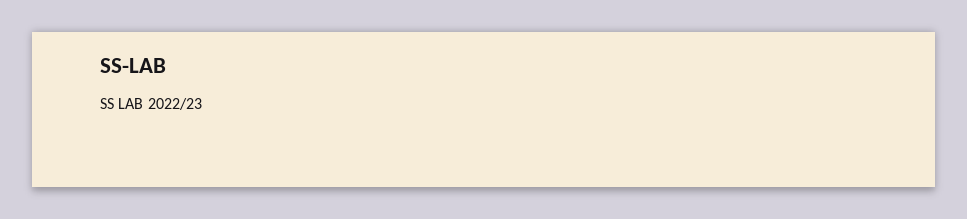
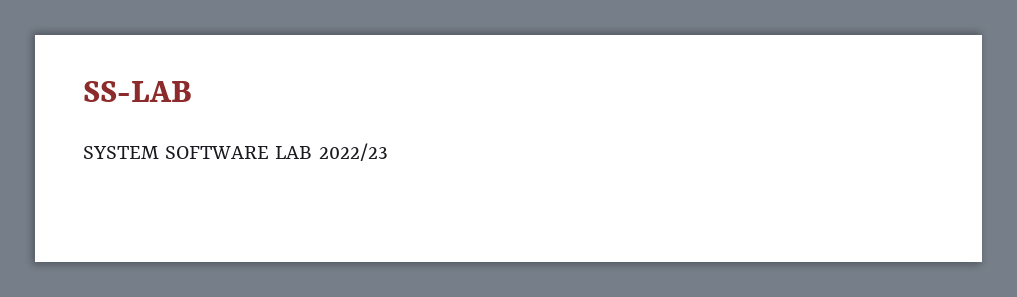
- SS LAB 2022/23
+ SYSTEM SOFTWARE LAB 2022/23

